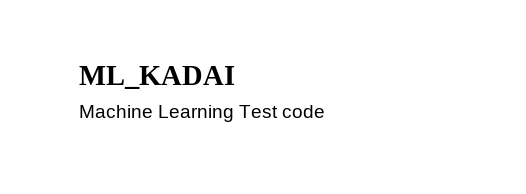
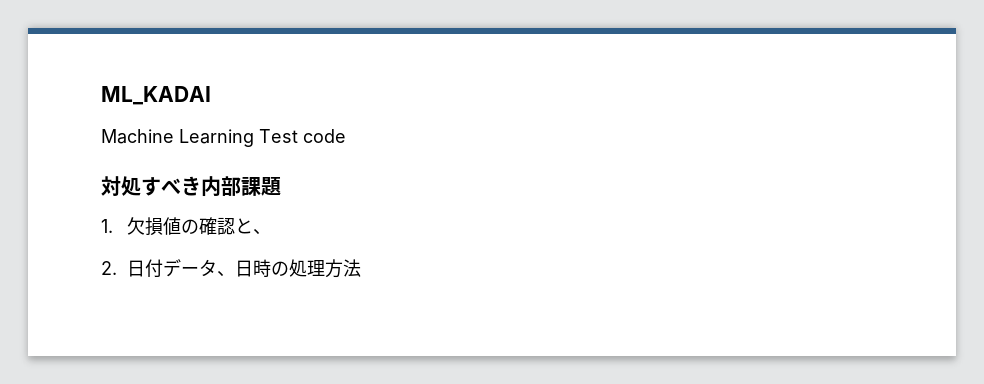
+ 対処すべき内部課題
+ 1.欠損値の確認と、
+ 2.日付データ、日時の処理方法

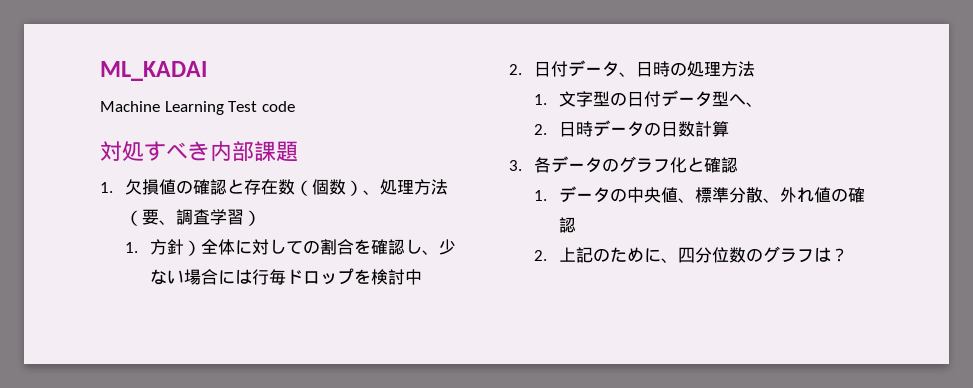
- 1.欠損値の確認と、
+ 1.欠損値の確認と存在数（個数）、処理方法（要、調査学習）
+ 1.方針）全体に対しての割合を確認し、少ない場合には行毎ドロップを検討中
+ 1.文字型の日付データ型へ、
+ 2.日時データの日数計算
+ 3.各データのグラフ化と確認
+ 1.データの中央値、標準分散、外れ値の確認
+ 2.上記のために、四分位数のグラフは？

